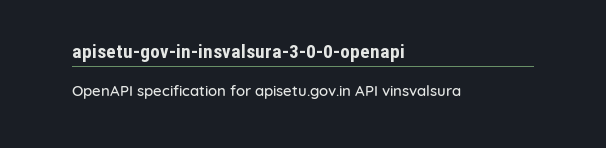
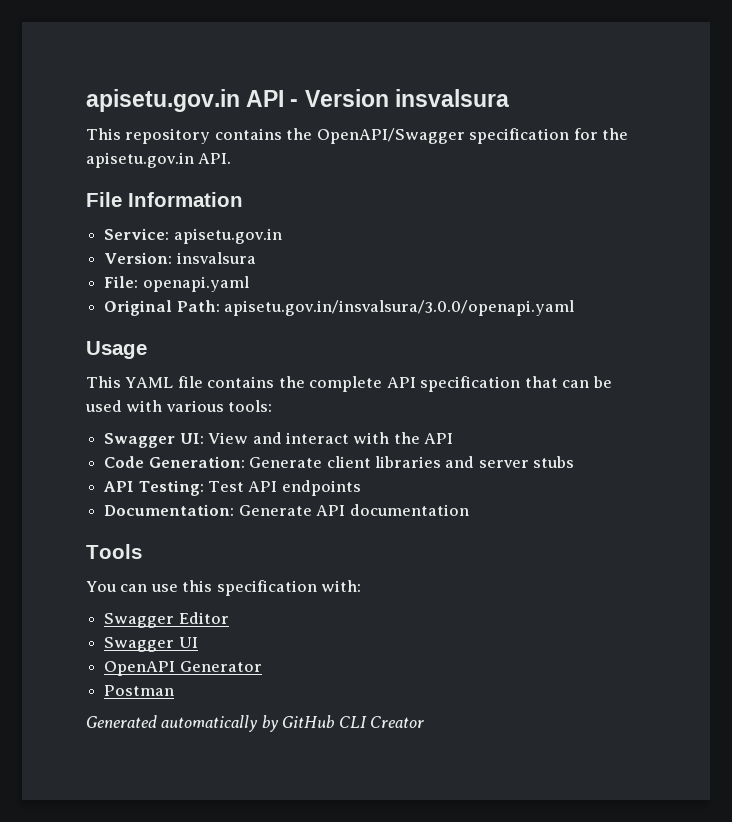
- apisetu-gov-in-insvalsura-3-0-0-openapi
- OpenAPI specification for apisetu.gov.in API vinsvalsura
+ apisetu.gov.in API - Version insvalsura
+ This repository contains the OpenAPI/Swagger specification for the apisetu.gov.in API.
+ File Information
+ Service: apisetu.gov.in
+ Version: insvalsura
+ File: openapi.yaml
+ Original Path: apisetu.gov.in/insvalsura/3.0.0/openapi.yaml
+ Usage
+ This YAML file contains the complete API specification that can be used with various tools:
+ Swagger UI: View and interact with the API
+ Code Generation: Generate client libraries and server stubs
+ API Testing: Test API endpoints
+ Documentation: Generate API documentation
+ Tools
+ You can use this specification with:
+ Swagger Editor
+ Swagger UI
+ OpenAPI Generator
+ Postman
+ Generated automatically by GitHub CLI Creator

